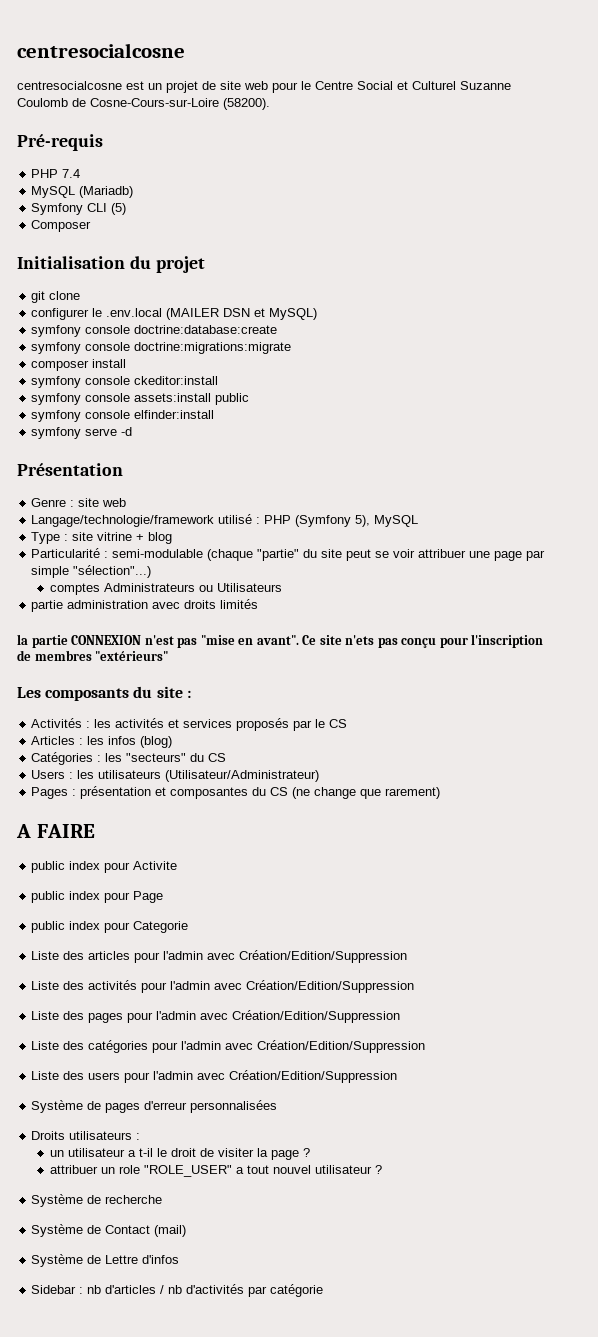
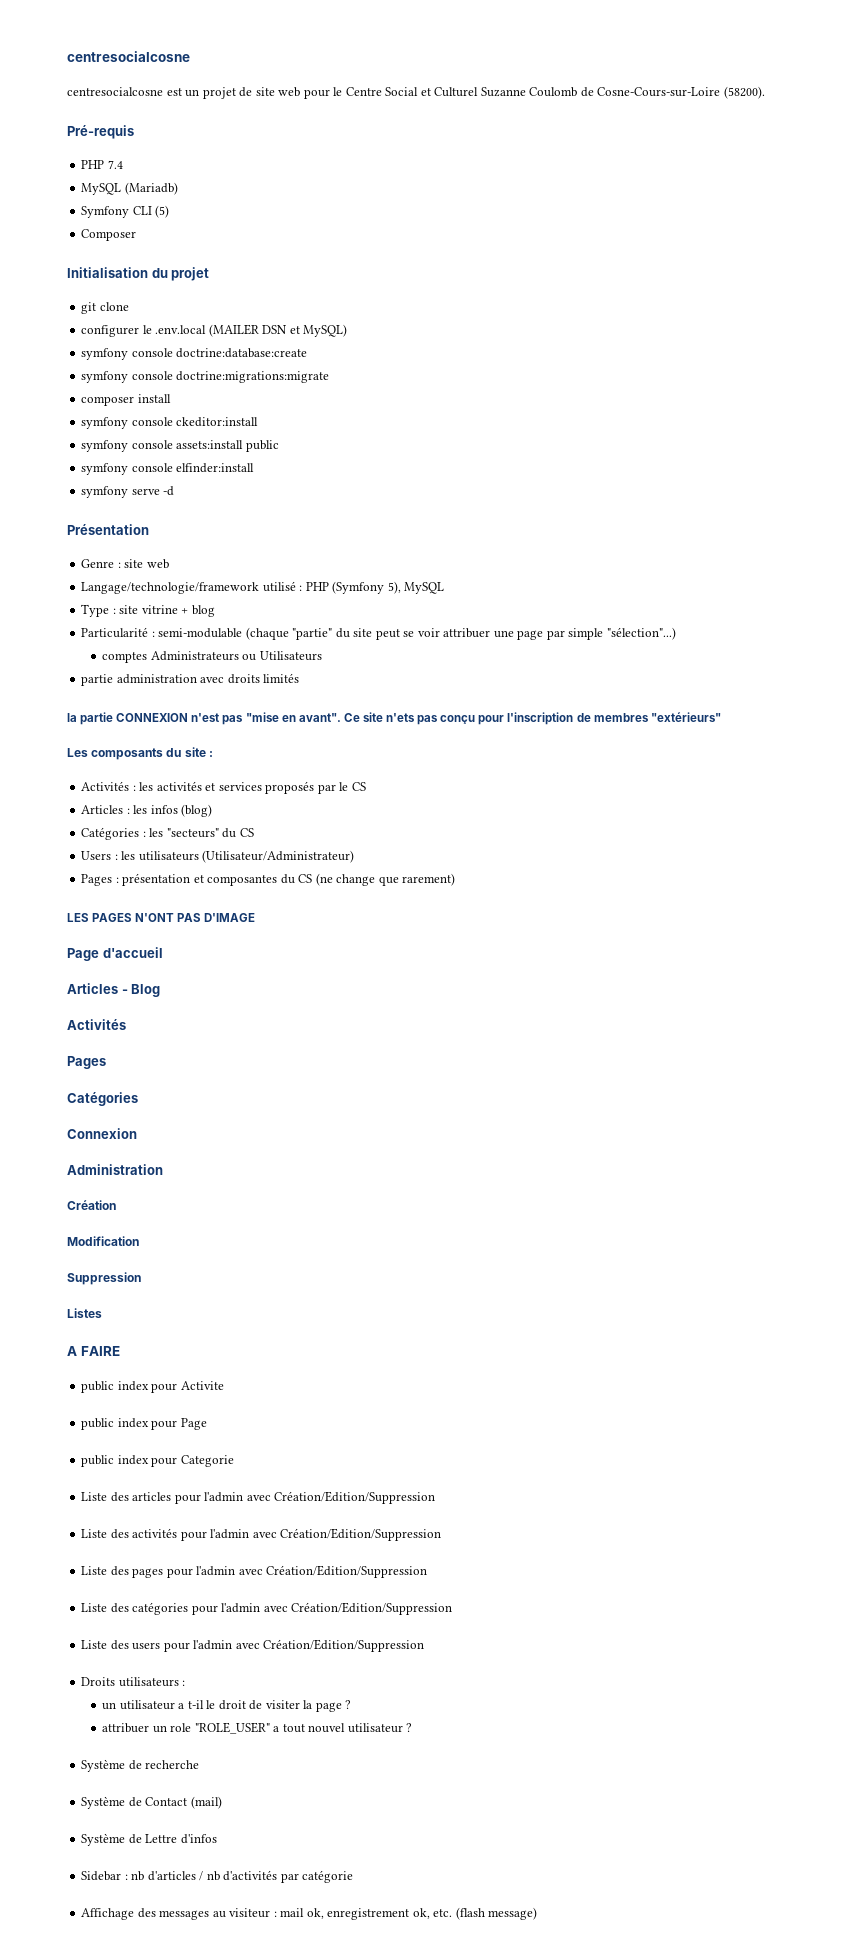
+ LES PAGES N'ONT PAS D'IMAGE
+ Page d'accueil
+ Articles - Blog
+ Activités
+ Pages
+ Catégories
+ Connexion
+ Administration
+ Création
+ Modification
+ Suppression
+ Listes
- Système de pages d'erreur personnalisées
+ Affichage des messages au visiteur : mail ok, enregistrement ok, etc. (flash message)

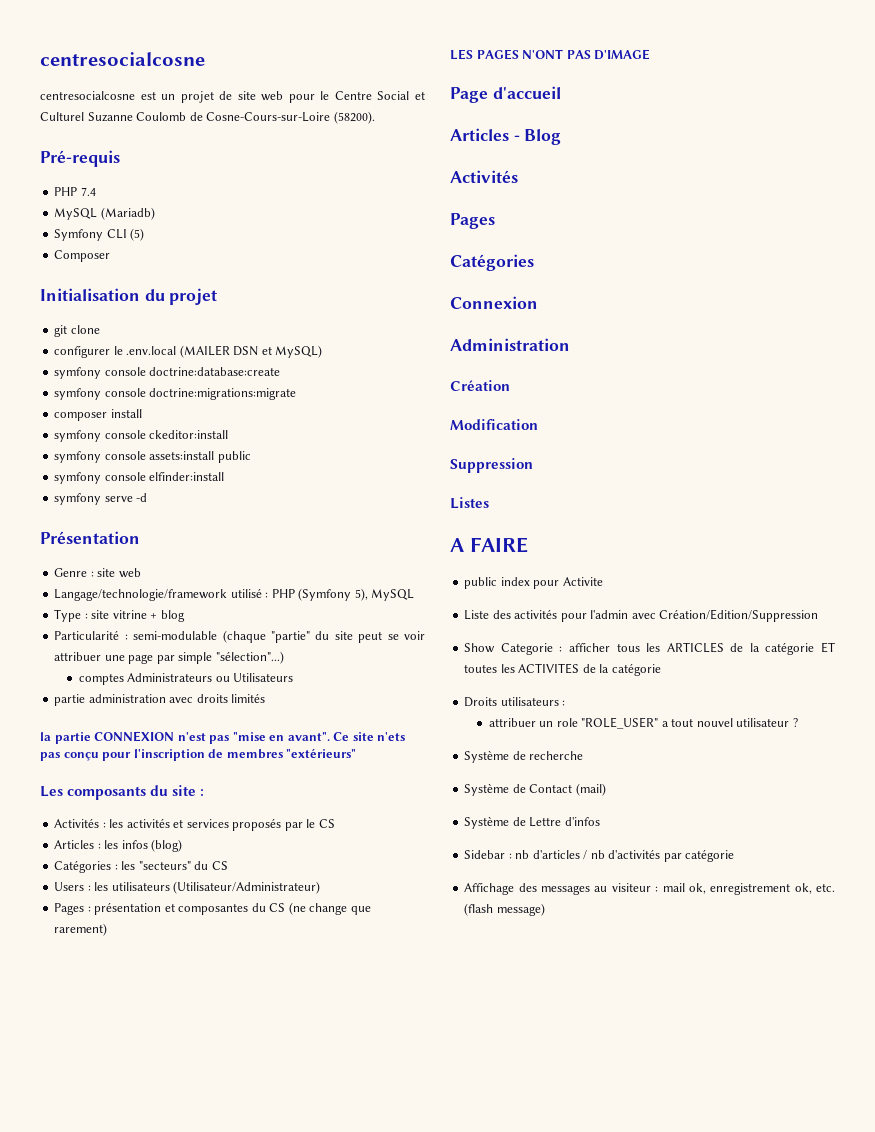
- public index pour Page
- public index pour Categorie
- Liste des articles pour l'admin avec Création/Edition/Suppression
- Liste des pages pour l'admin avec Création/Edition/Suppression
- Liste des catégories pour l'admin avec Création/Edition/Suppression
- Liste des users pour l'admin avec Création/Edition/Suppression
+ Show Categorie : afficher tous les ARTICLES de la catégorie ET toutes les ACTIVITES de la catégorie
  Droits utilisateurs :
- un utilisateur a t-il le droit de visiter la page ?

